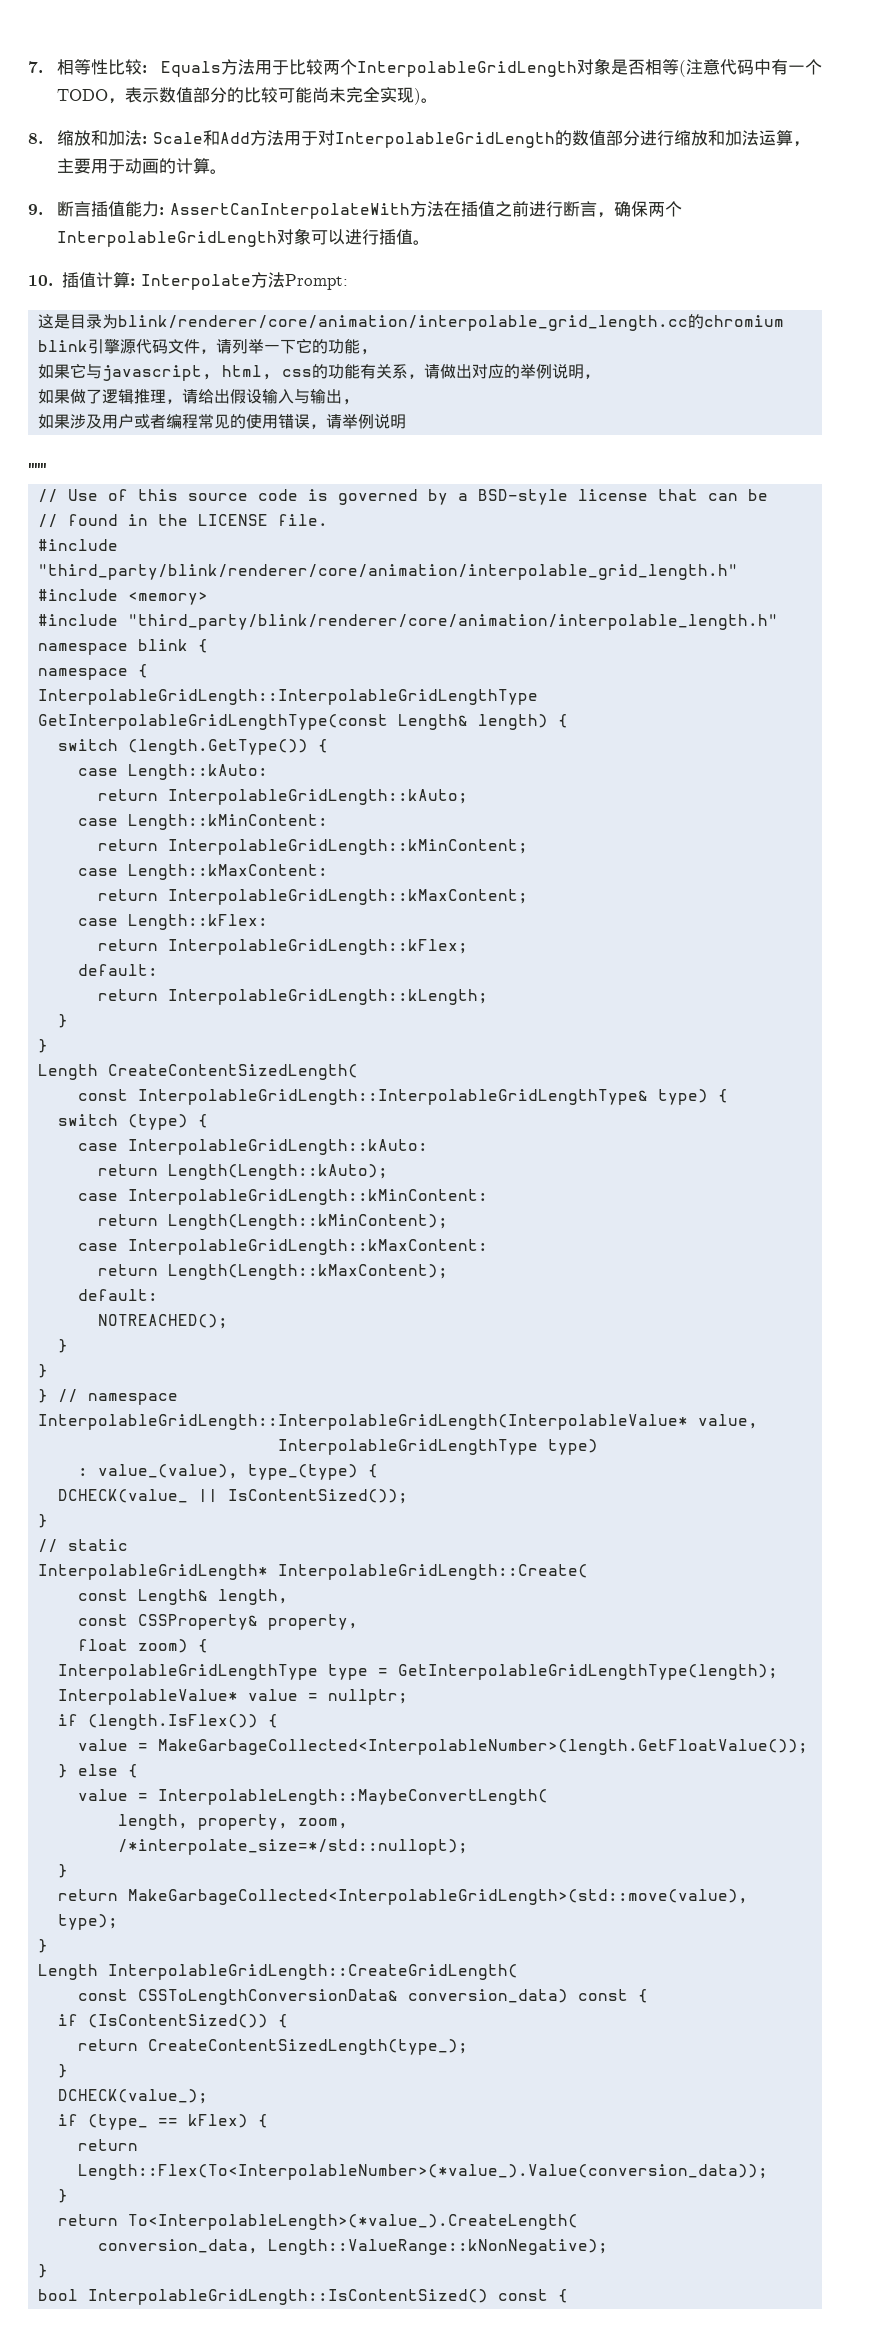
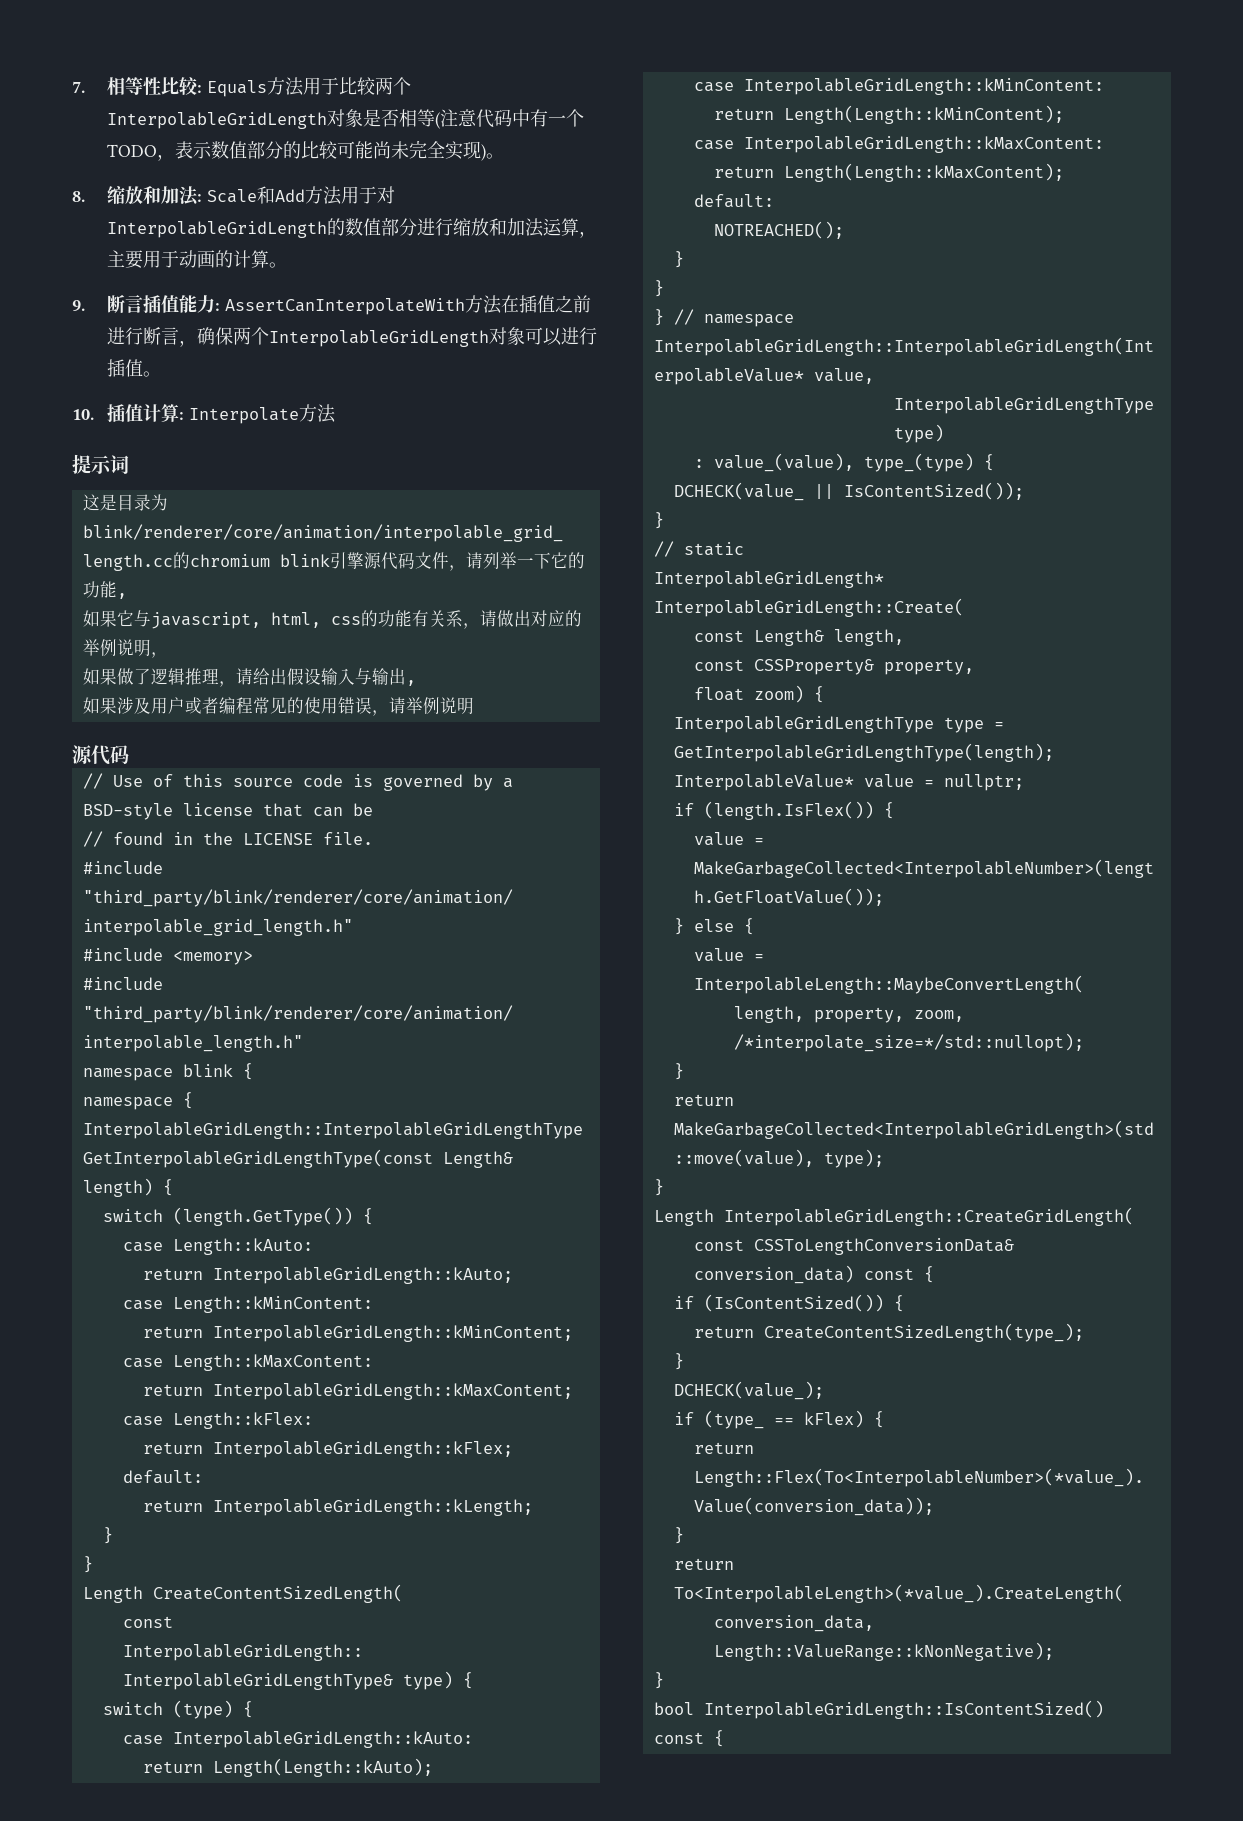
- 10.插值计算: Interpolate方法Prompt:
+ 10.插值计算: Interpolate方法
+ 提示词
  如果涉及用户或者编程常见的使用错误，请举例说明
- """
+ 源代码

